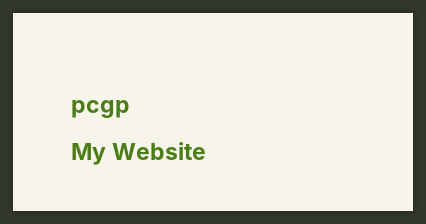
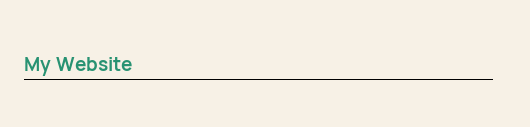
- pcgp

